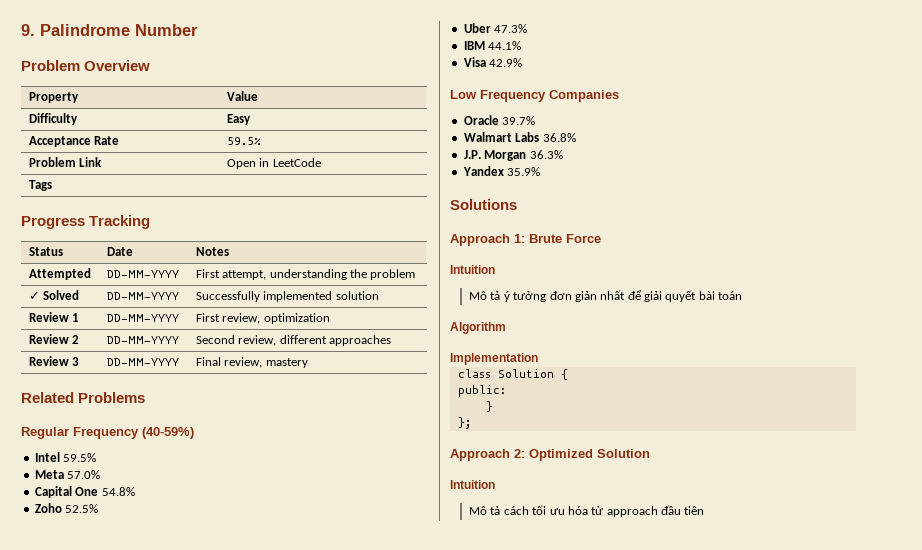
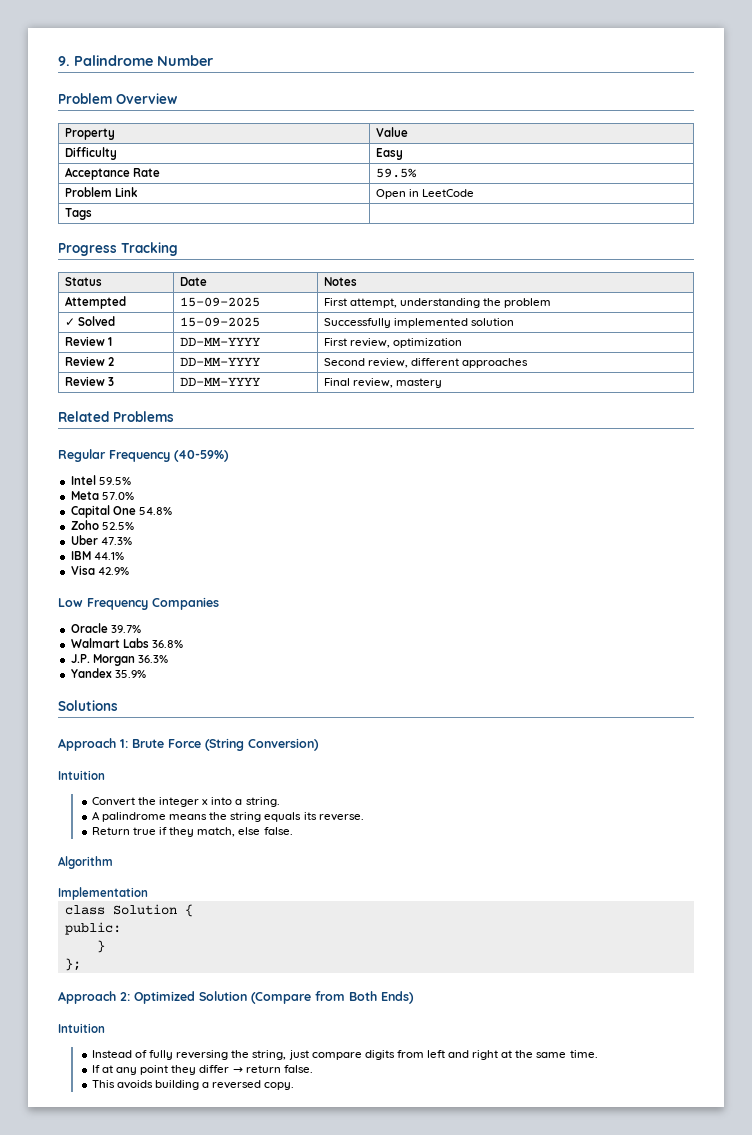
- Attempted | DD-MM-YYYY | First attempt, understanding the problem
+ Attempted | 15-09-2025 | First attempt, understanding the problem
- ✓ Solved | DD-MM-YYYY | Successfully implemented solution
+ ✓ Solved | 15-09-2025 | Successfully implemented solution
- Approach 1: Brute Force
+ Approach 1: Brute Force (String Conversion)
  Intuition
- Mô tả ý tưởng đơn giản nhất để giải quyết bài toán
+ Convert the integer x into a string.
+ A palindrome means the string equals its reverse.
+ Return true if they match, else false.
- Approach 2: Optimized Solution
+ Approach 2: Optimized Solution (Compare from Both Ends)
  Intuition
- Mô tả cách tối ưu hóa từ approach đầu tiên
+ Instead of fully reversing the string, just compare digits from left and right at the same time.
+ If at any point they differ → return false.
+ This avoids building a reversed copy.

